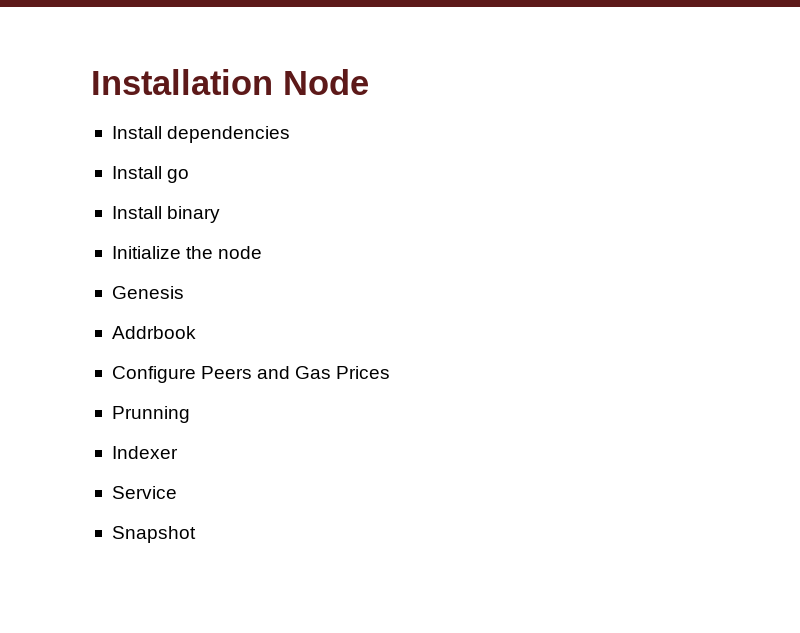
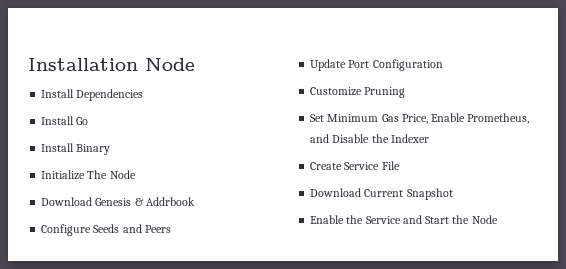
- Install dependencies
- Install go
- Install binary
+ Install Dependencies
+ Install Go
+ Install Binary
- Initialize the node
- Genesis
- Addrbook
+ Initialize The Node
+ Download Genesis & Addrbook
- Configure Peers and Gas Prices
- Prunning
- Indexer
+ Configure Seeds and Peers
+ Update Port Configuration
+ Customize Pruning
+ Set Minimum Gas Price, Enable Prometheus, and Disable the Indexer
- Service
- Snapshot
+ Create Service File
+ Download Current Snapshot
+ Enable the Service and Start the Node

